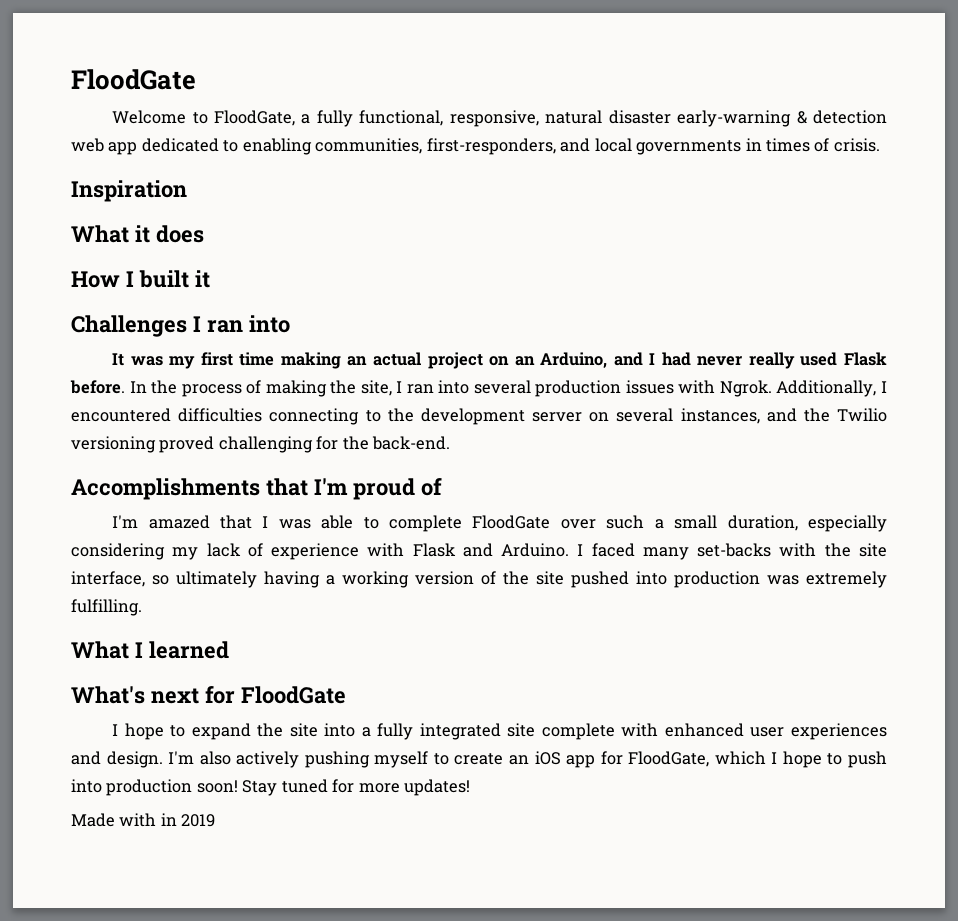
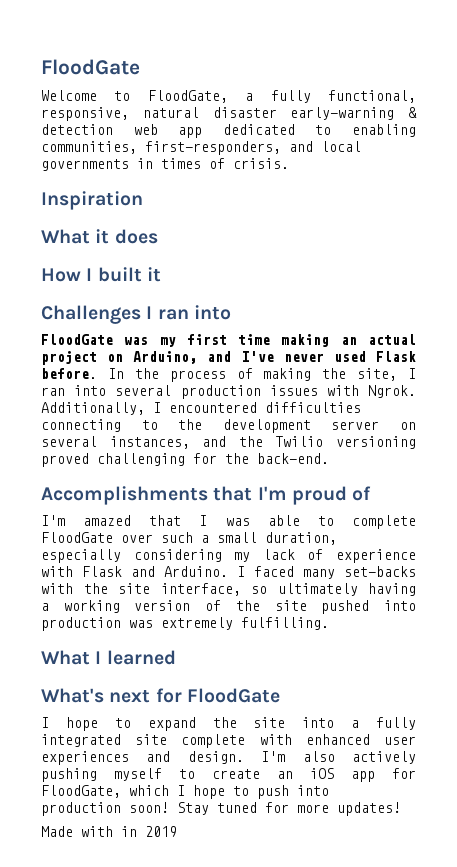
- It was my first time making an actual project on an Arduino, and I had never really used Flask before.
+ FloodGate was my first time making an actual project on Arduino, and I've never used Flask before.

